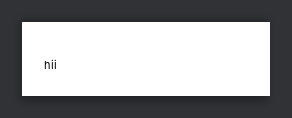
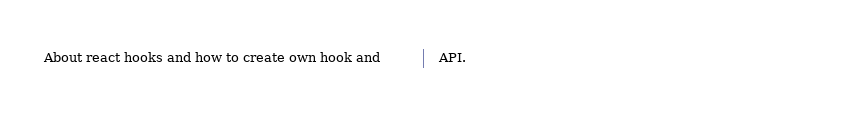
- hii
+ About react hooks and how to create own hook and API.

